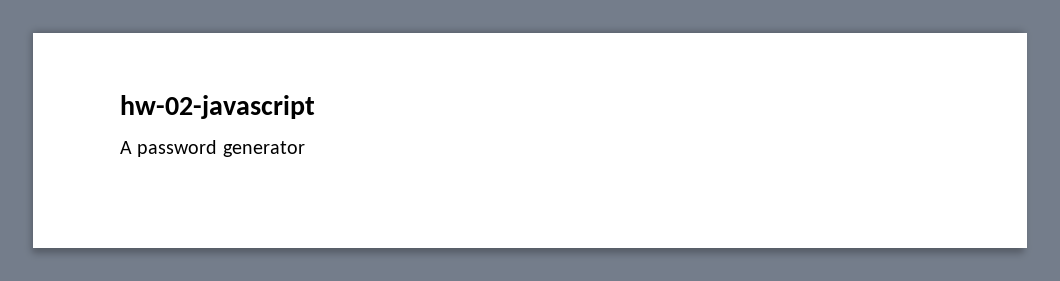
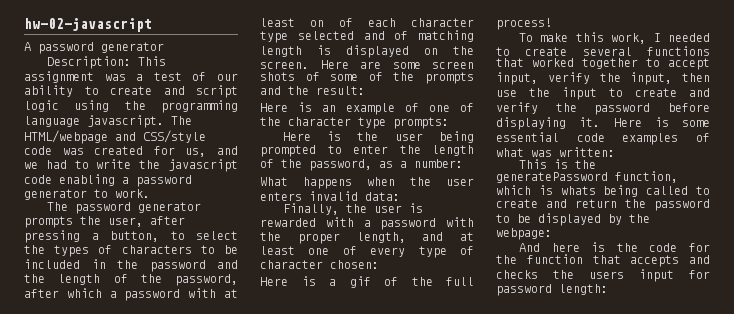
+ Description: This assignment was a test of our ability to create and script logic using the programming language javascript. The HTML/webpage and CSS/style code was created for us, and we had to write the javascript code enabling a password generator to work.
+ The password generator prompts the user, after pressing a button, to select the types of characters to be included in the password and the length of the password, after which a password with at least on of each character type selected and of matching length is displayed on the screen. Here are some screen shots of some of the prompts and the result:
+ Here is an example of one of the character type prompts:
+ Here is the user being prompted to enter the length of the password, as a number:
+ What happens when the user enters invalid data:
+ Finally, the user is rewarded with a password with the proper length, and at least one of every type of character chosen:
+ Here is a gif of the full process!
+ To make this work, I needed to create several functions that worked together to accept input, verify the input, then use the input to create and verify the password before displaying it. Here is some essential code examples of what was written:
+ This is the generatePassword function, which is whats being called to create and return the password to be displayed by the webpage:
+ And here is the code for the function that accepts and checks the users input for password length:

